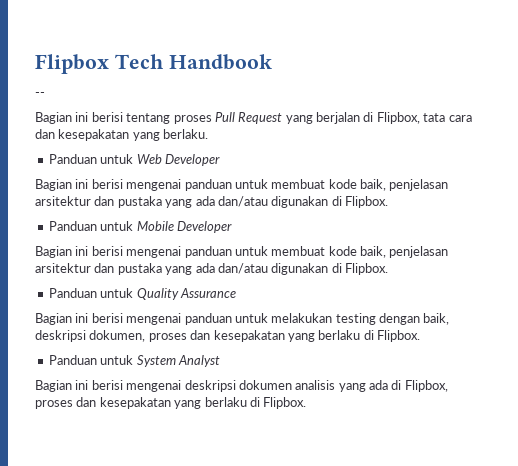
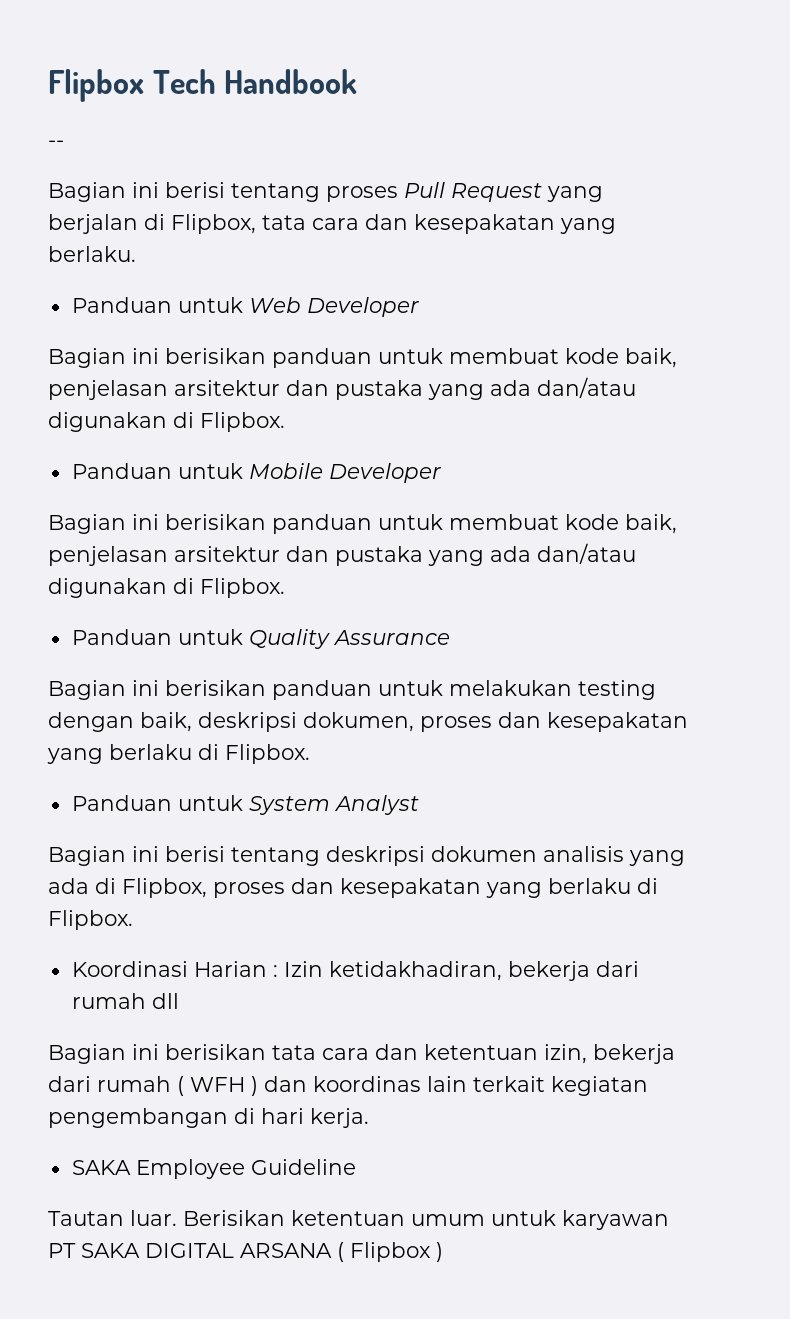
  Panduan untuk Web Developer
- Bagian ini berisi mengenai panduan untuk membuat kode baik, penjelasan arsitektur dan pustaka yang ada dan/atau digunakan di Flipbox.
+ Bagian ini berisikan panduan untuk membuat kode baik, penjelasan arsitektur dan pustaka yang ada dan/atau digunakan di Flipbox.
  Panduan untuk Mobile Developer
- Bagian ini berisi mengenai panduan untuk membuat kode baik, penjelasan arsitektur dan pustaka yang ada dan/atau digunakan di Flipbox.
+ Bagian ini berisikan panduan untuk membuat kode baik, penjelasan arsitektur dan pustaka yang ada dan/atau digunakan di Flipbox.
- Bagian ini berisi mengenai panduan untuk melakukan testing dengan baik, deskripsi dokumen, proses dan kesepakatan yang berlaku di Flipbox.
+ Bagian ini berisikan panduan untuk melakukan testing dengan baik, deskripsi dokumen, proses dan kesepakatan yang berlaku di Flipbox.
- Bagian ini berisi mengenai deskripsi dokumen analisis yang ada di Flipbox, proses dan kesepakatan yang berlaku di Flipbox.
+ Bagian ini berisi tentang deskripsi dokumen analisis yang ada di Flipbox, proses dan kesepakatan yang berlaku di Flipbox.
+ Koordinasi Harian : Izin ketidakhadiran, bekerja dari rumah dll
+ Bagian ini berisikan tata cara dan ketentuan izin, bekerja dari rumah ( WFH ) dan koordinas lain terkait kegiatan pengembangan di hari kerja.
+ SAKA Employee Guideline
+ Tautan luar. Berisikan ketentuan umum untuk karyawan PT SAKA DIGITAL ARSANA ( Flipbox )

